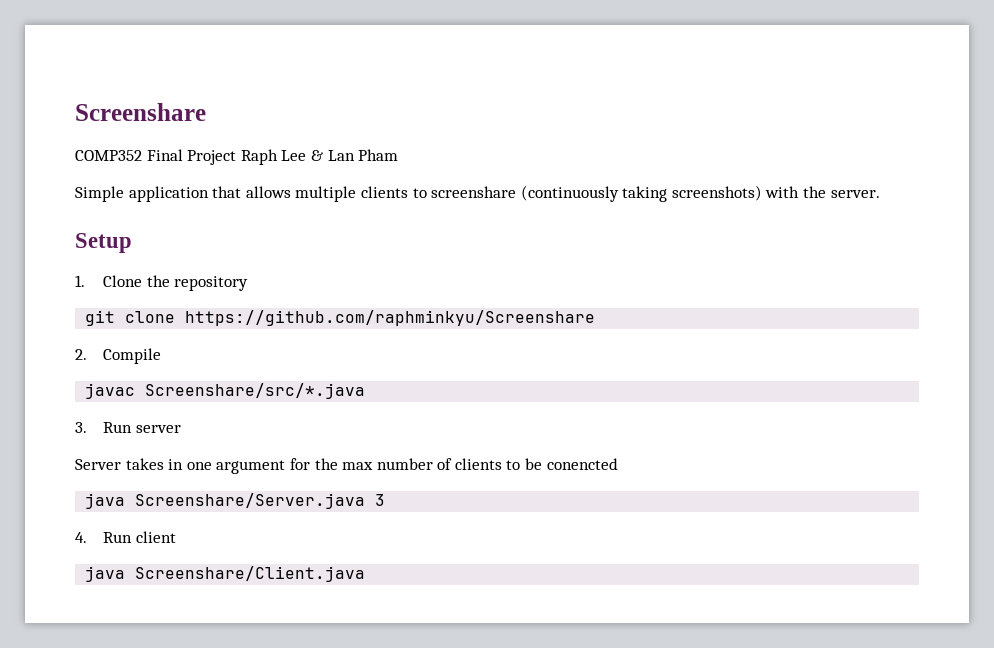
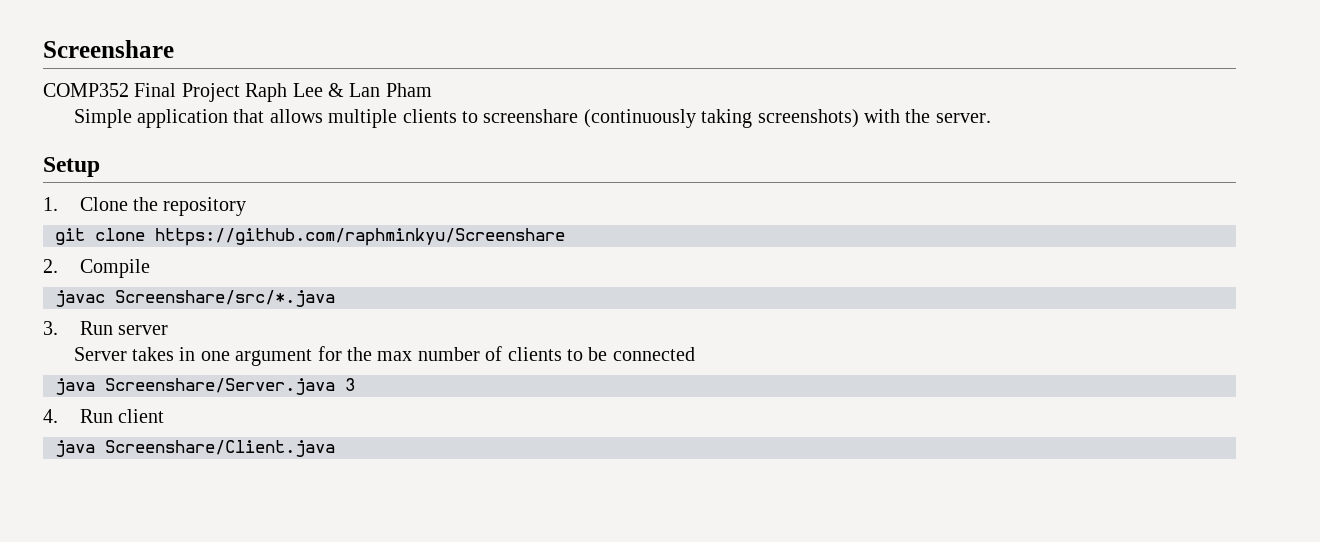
- Server takes in one argument for the max number of clients to be conencted
+ Server takes in one argument for the max number of clients to be connected

